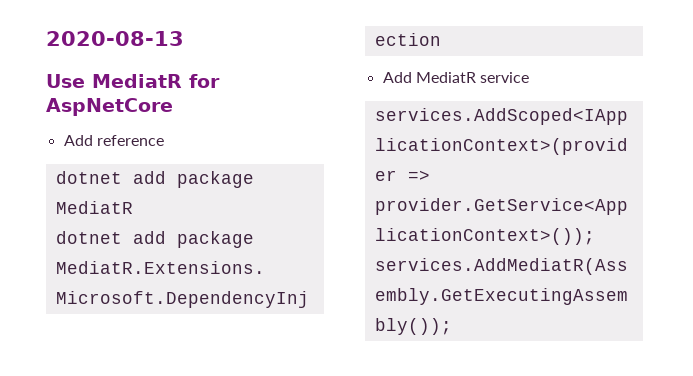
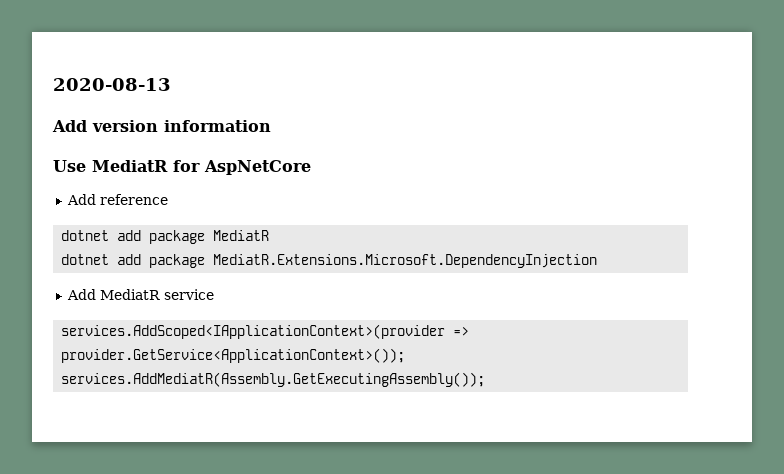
+ Add version information

